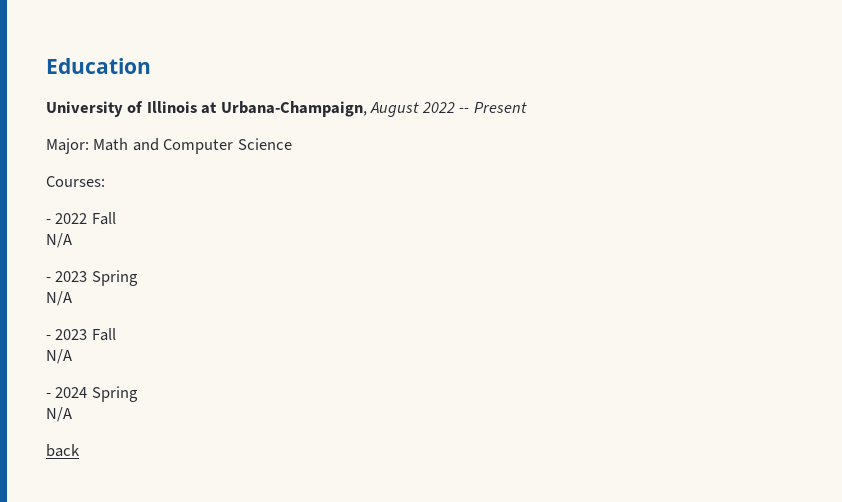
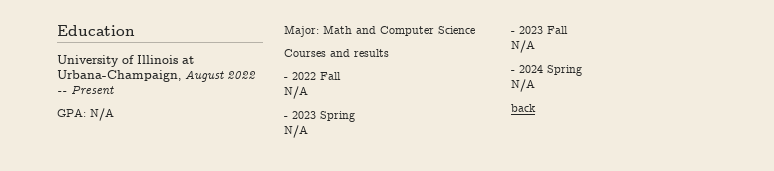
+ GPA: N/A
- Courses:
+ Courses and results

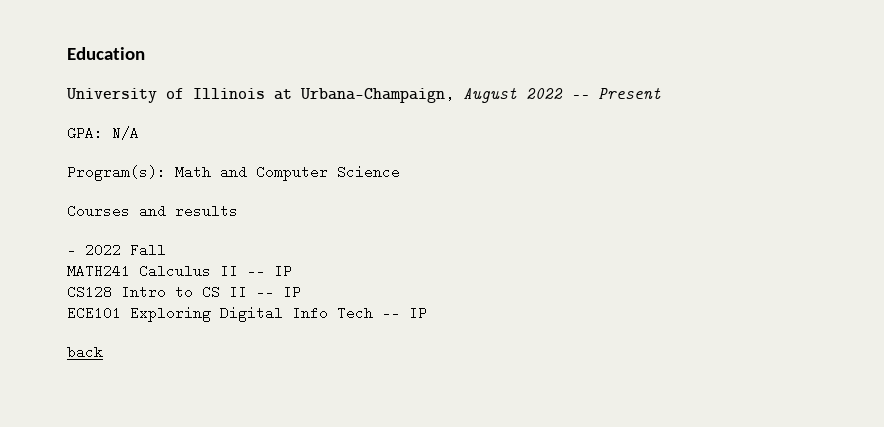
- Major: Math and Computer Science
+ Program(s): Math and Computer Science
  - 2022 Fall
- N/A
- - 2023 Spring
- N/A
- - 2023 Fall
- N/A
- - 2024 Spring
- N/A
+ MATH241 Calculus II -- IP
+ CS128 Intro to CS II -- IP
+ ECE101 Exploring Digital Info Tech -- IP

